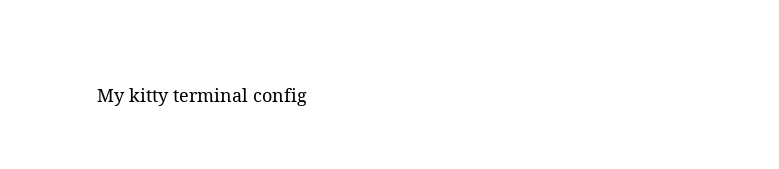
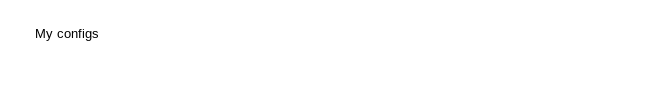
- My kitty terminal config
+ My configs

